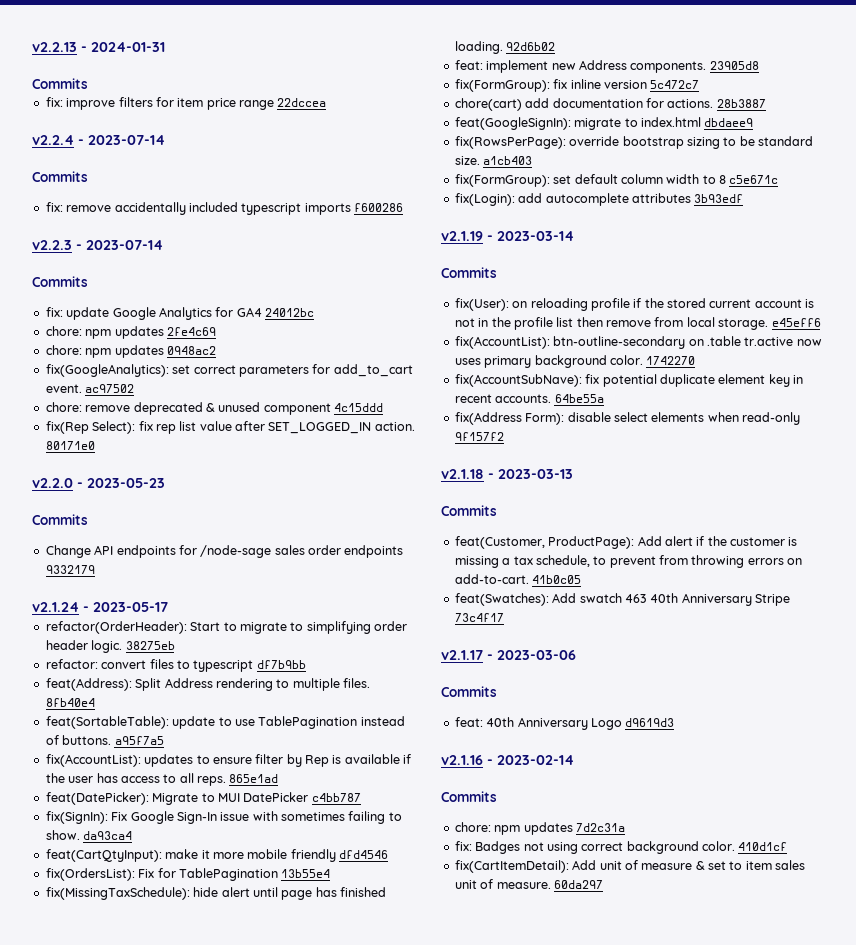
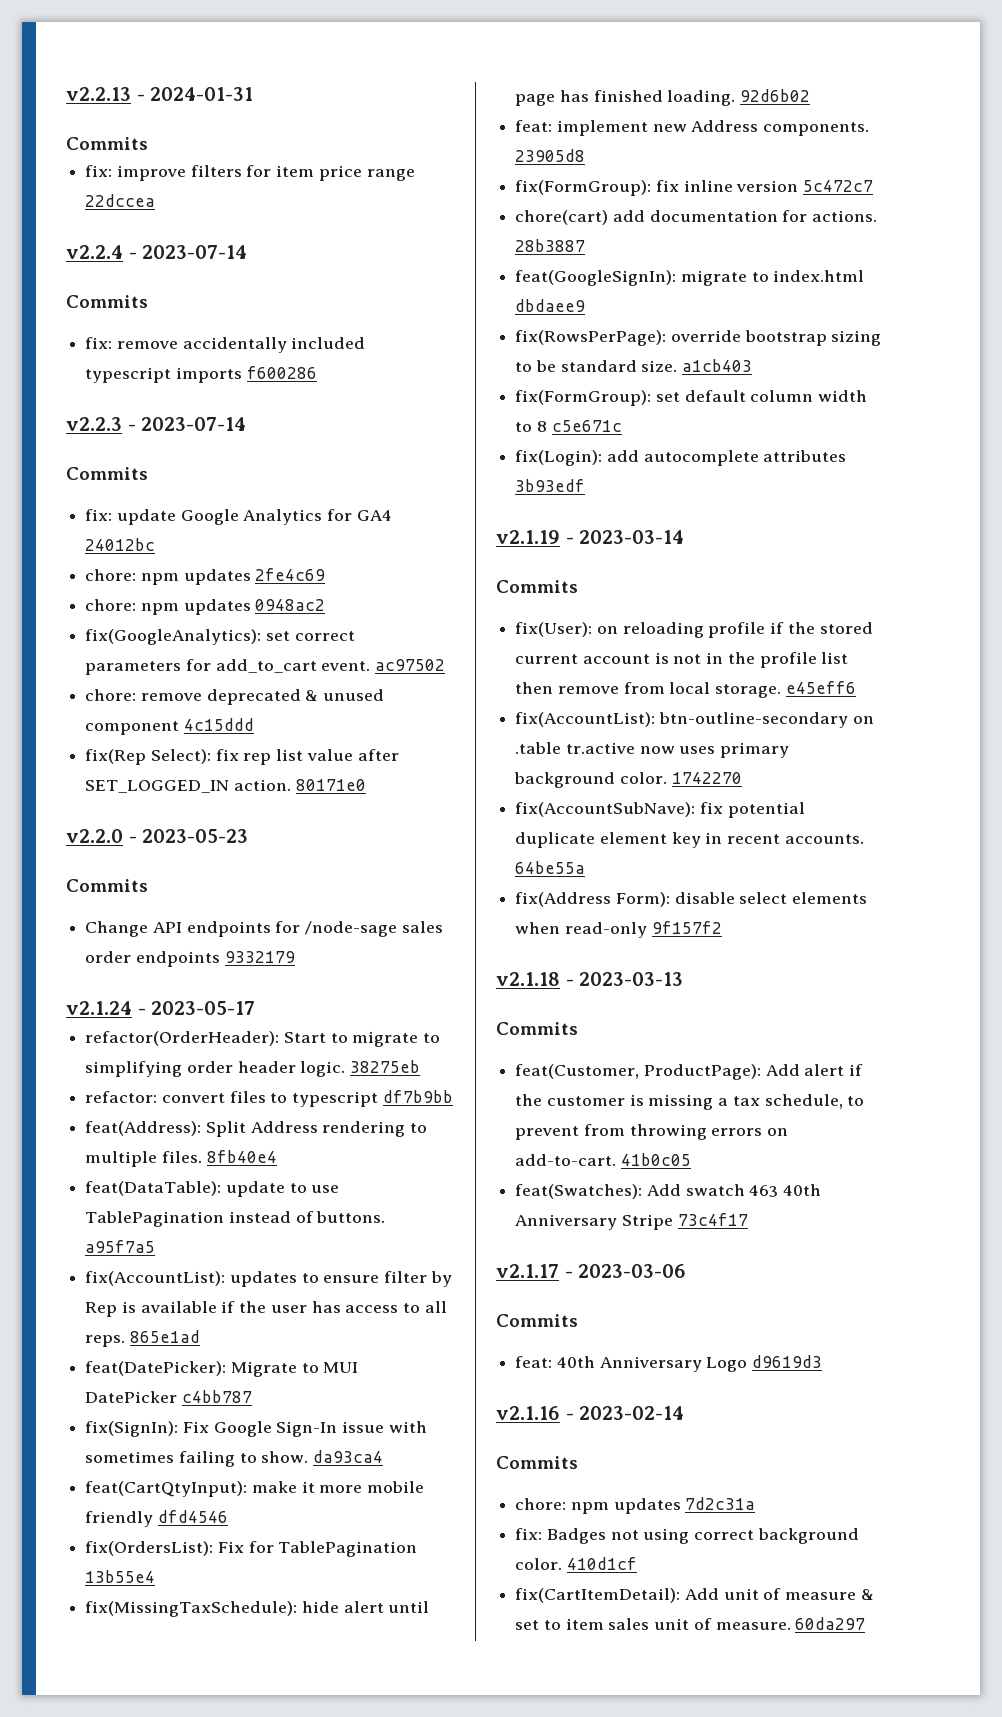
- feat(SortableTable): update to use TablePagination instead of buttons. a95f7a5
+ feat(DataTable): update to use TablePagination instead of buttons. a95f7a5

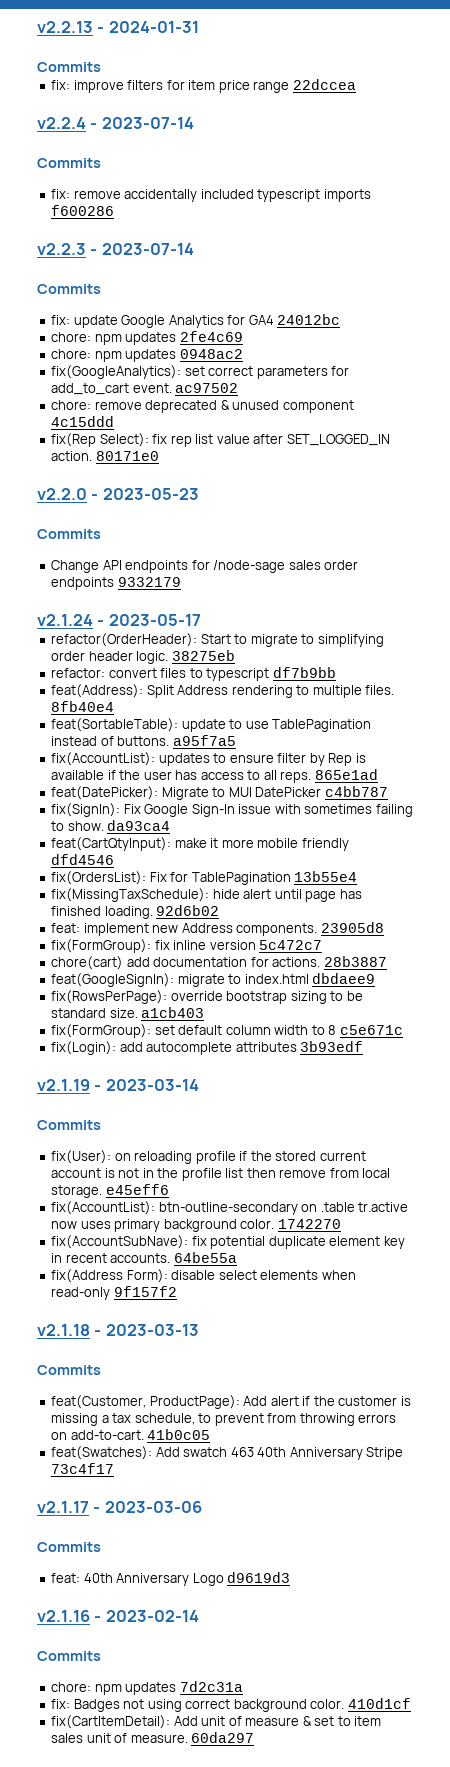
- feat(DataTable): update to use TablePagination instead of buttons. a95f7a5
+ feat(SortableTable): update to use TablePagination instead of buttons. a95f7a5

